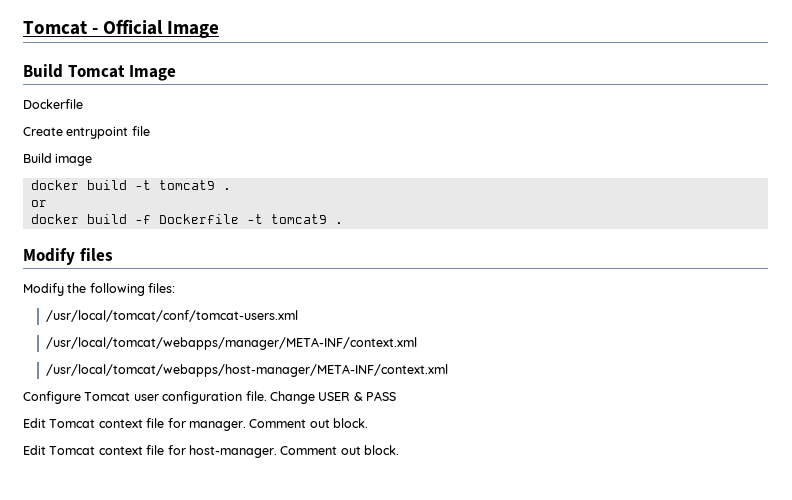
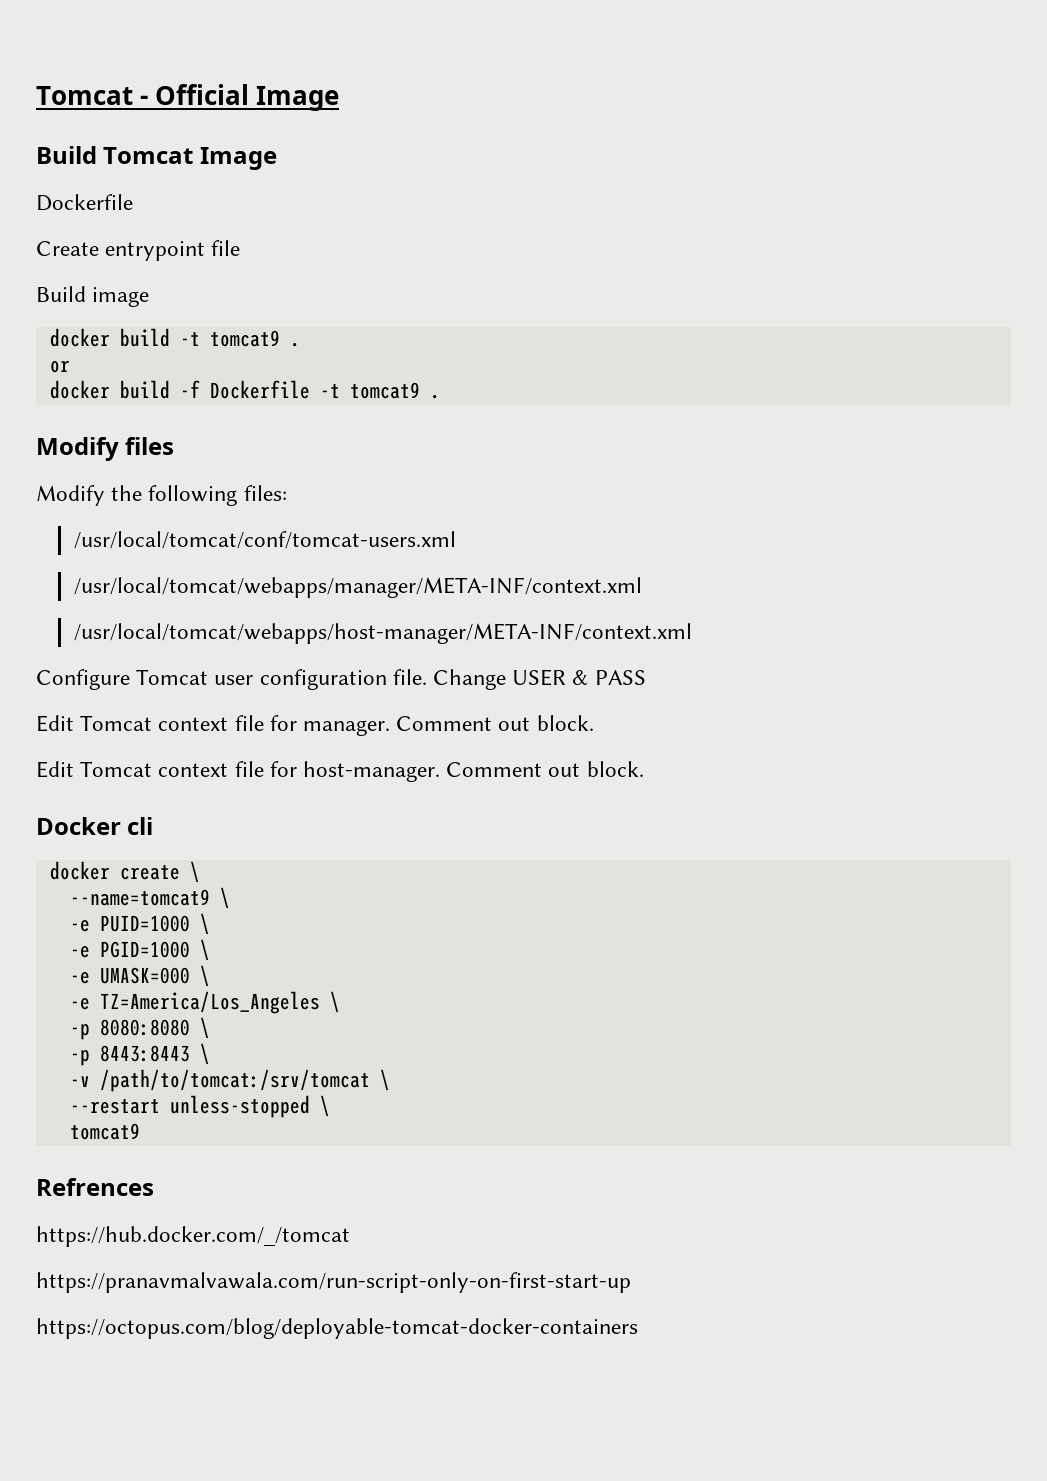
+ Docker cli
+ docker create \
+ --name=tomcat9 \
+ -e PUID=1000 \
+ -e PGID=1000 \
+ -e UMASK=000 \
+ -e TZ=America/Los_Angeles \
+ -p 8080:8080 \
+ -p 8443:8443 \
+ -v /path/to/tomcat:/srv/tomcat \
+ --restart unless-stopped \
+ tomcat9
+ Refrences
+ https://hub.docker.com/_/tomcat
+ https://pranavmalvawala.com/run-script-only-on-first-start-up
+ https://octopus.com/blog/deployable-tomcat-docker-containers

